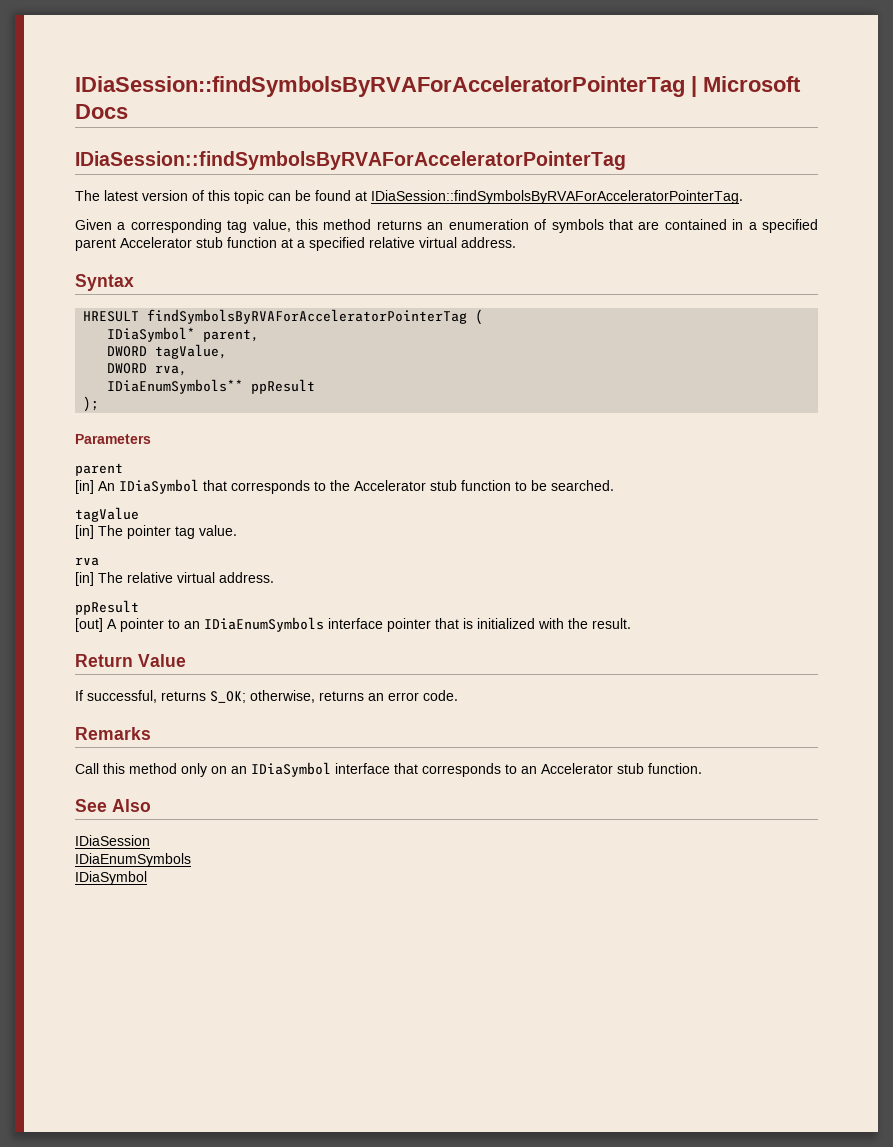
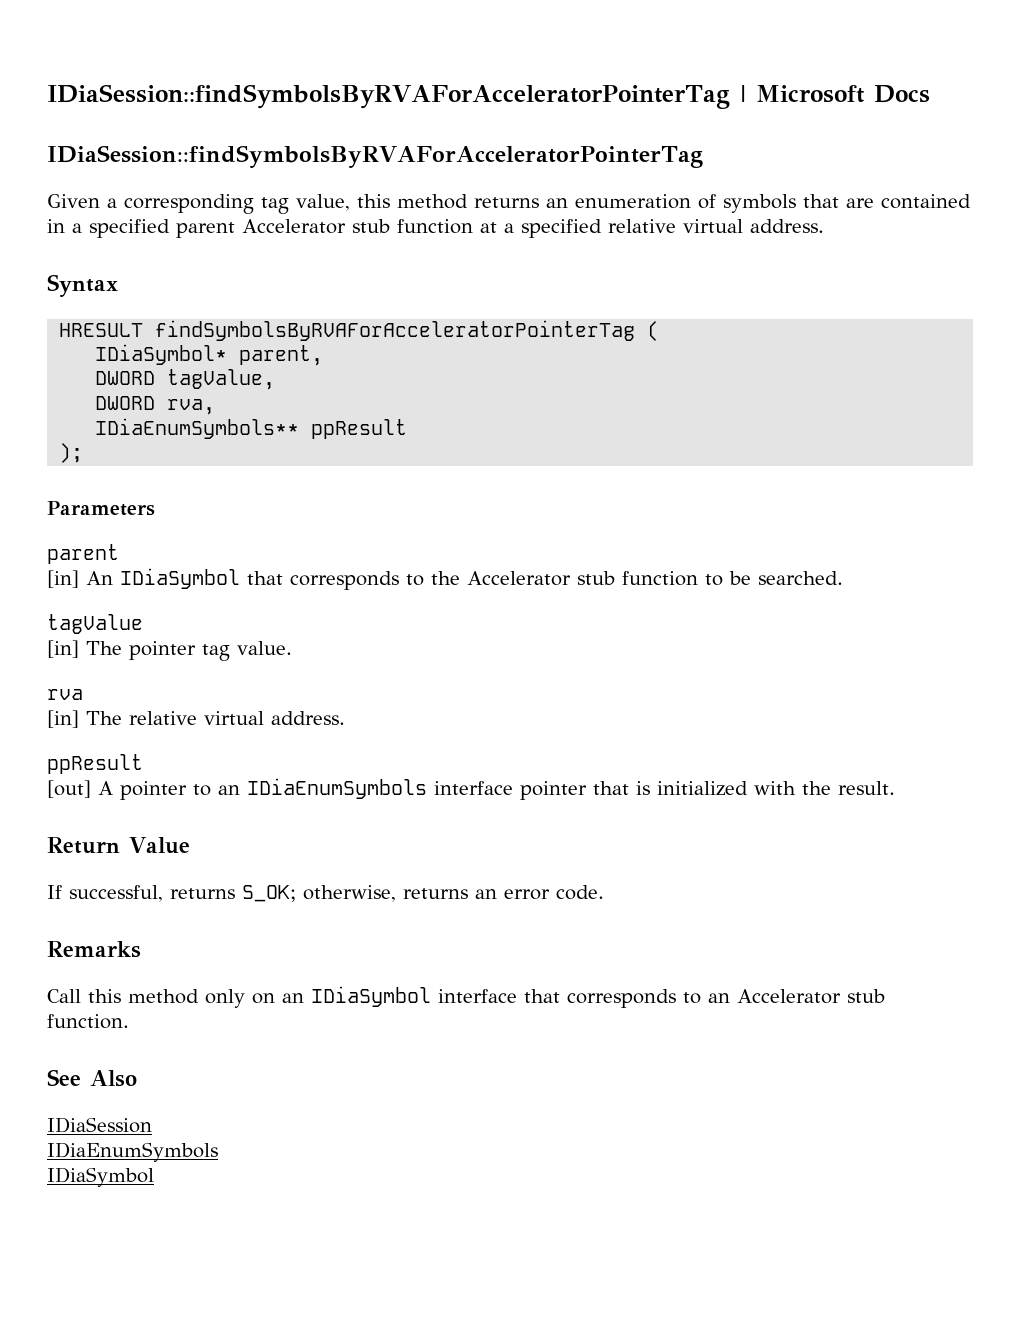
- The latest version of this topic can be found at IDiaSession::findSymbolsByRVAForAcceleratorPointerTag.

